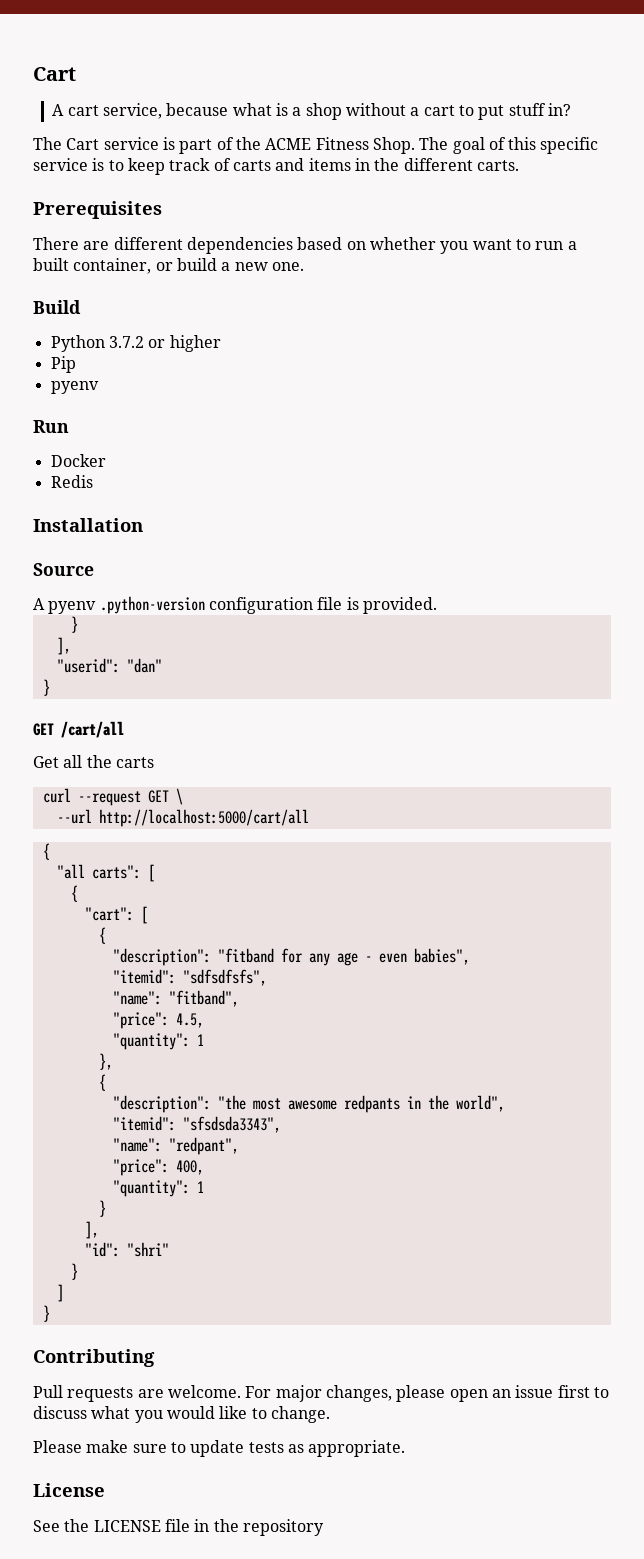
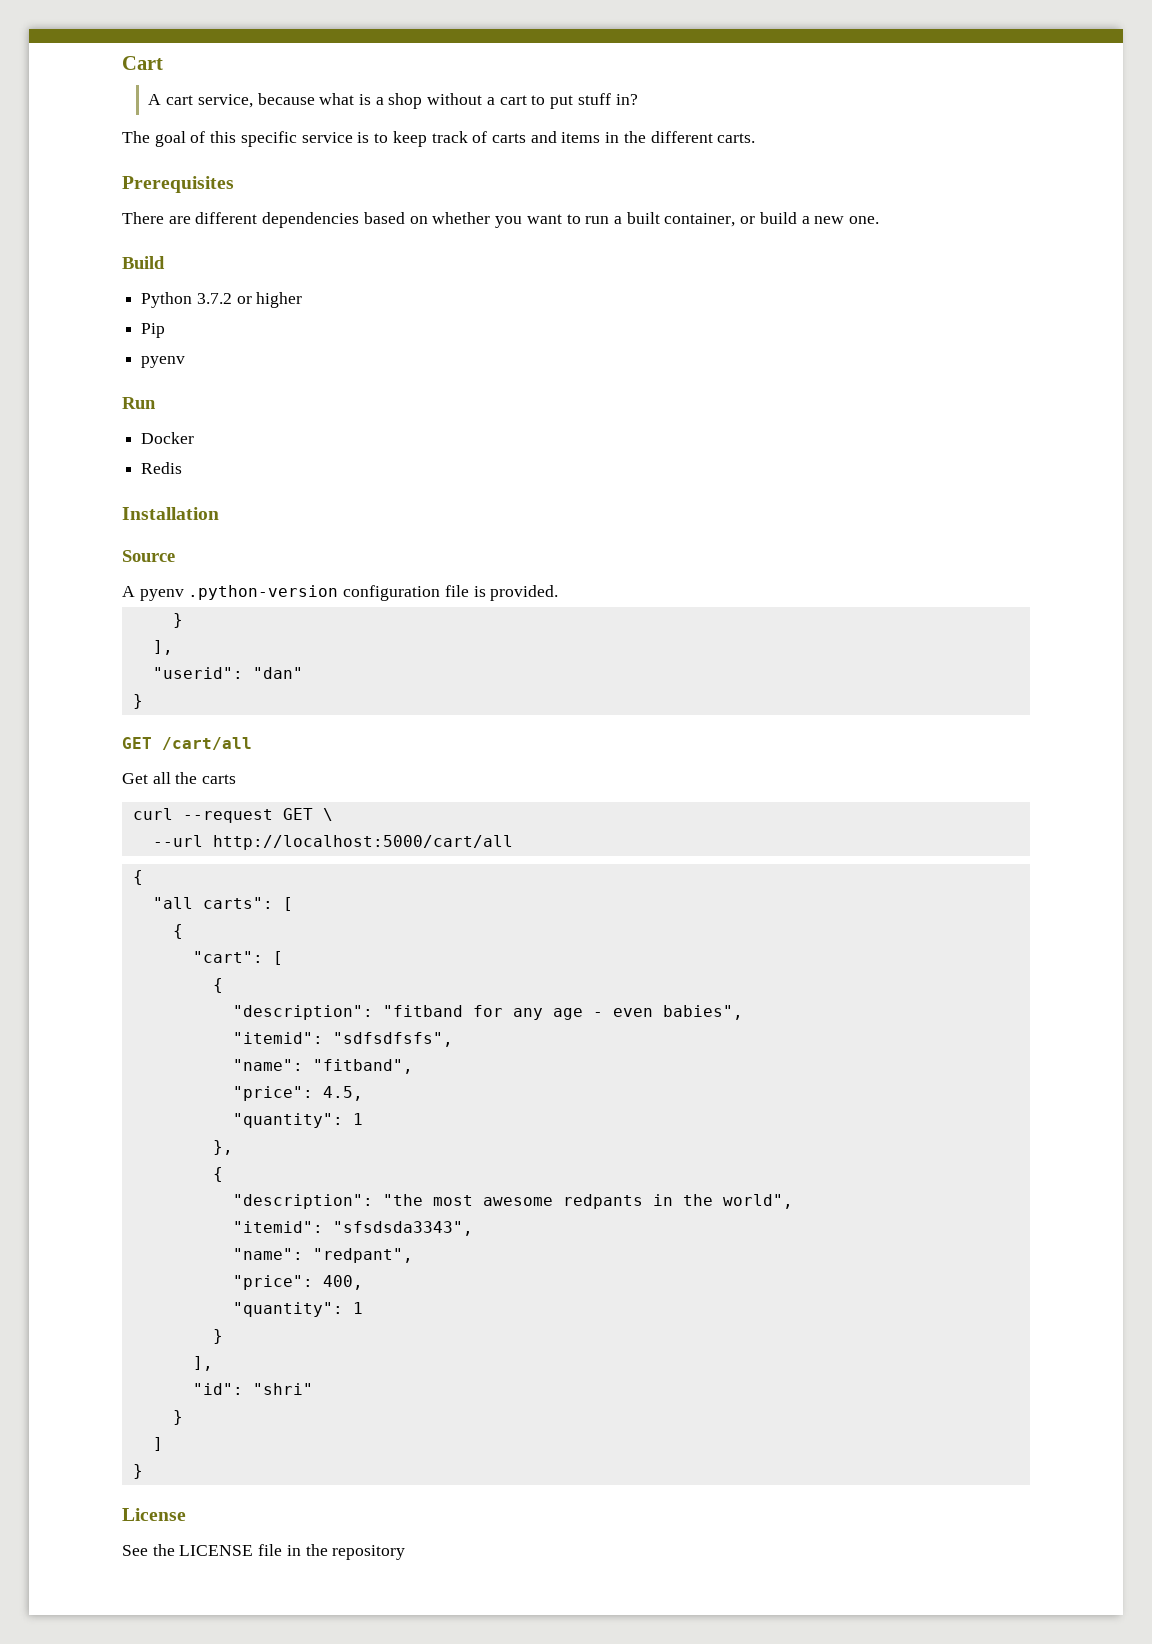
- The Cart service is part of the ACME Fitness Shop. The goal of this specific service is to keep track of carts and items in the different carts.
+ The goal of this specific service is to keep track of carts and items in the different carts.
- Contributing
- Pull requests are welcome. For major changes, please open an issue first to discuss what you would like to change.
- Please make sure to update tests as appropriate.

